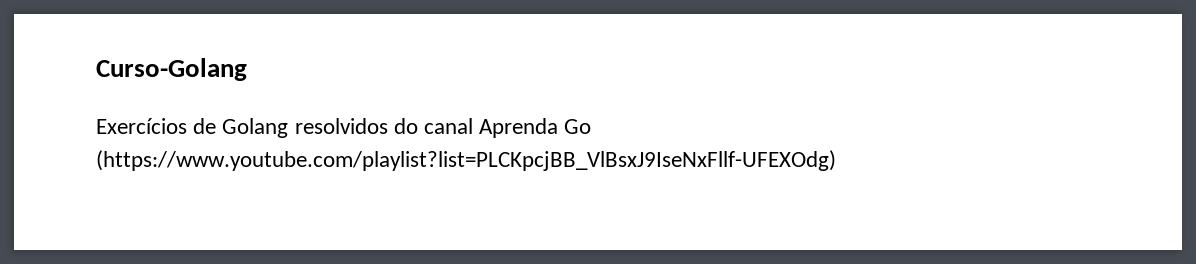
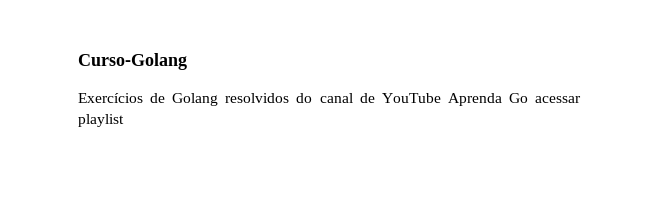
- Exercícios de Golang resolvidos do canal Aprenda Go (https://www.youtube.com/playlist?list=PLCKpcjBB_VlBsxJ9IseNxFllf-UFEXOdg)
+ Exercícios de Golang resolvidos do canal de YouTube Aprenda Go acessar playlist

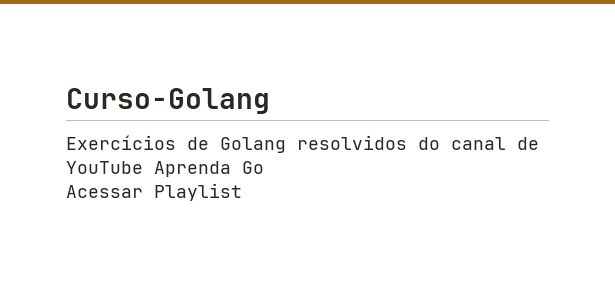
- Exercícios de Golang resolvidos do canal de YouTube Aprenda Go acessar playlist
+ Exercícios de Golang resolvidos do canal de YouTube Aprenda Go
+ Acessar Playlist

